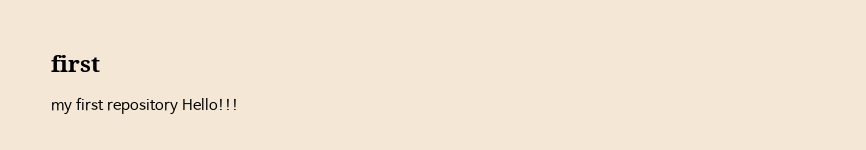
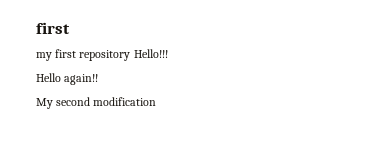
+ Hello again!!
+ My second modification

